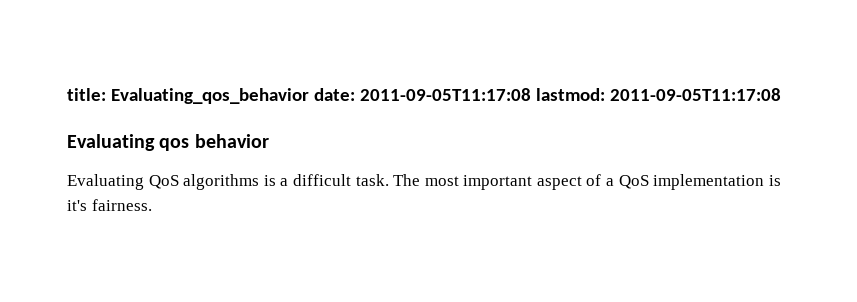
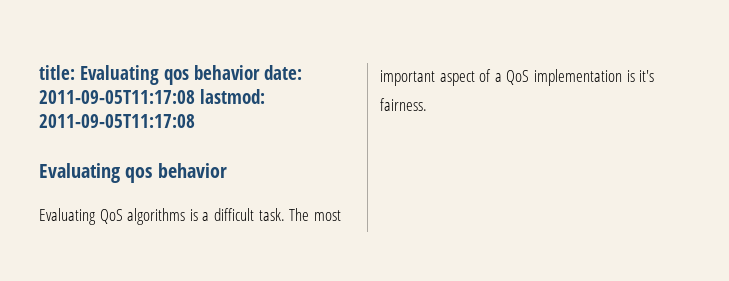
- title: Evaluating_qos_behavior date: 2011-09-05T11:17:08 lastmod: 2011-09-05T11:17:08
+ title: Evaluating qos behavior date: 2011-09-05T11:17:08 lastmod: 2011-09-05T11:17:08

